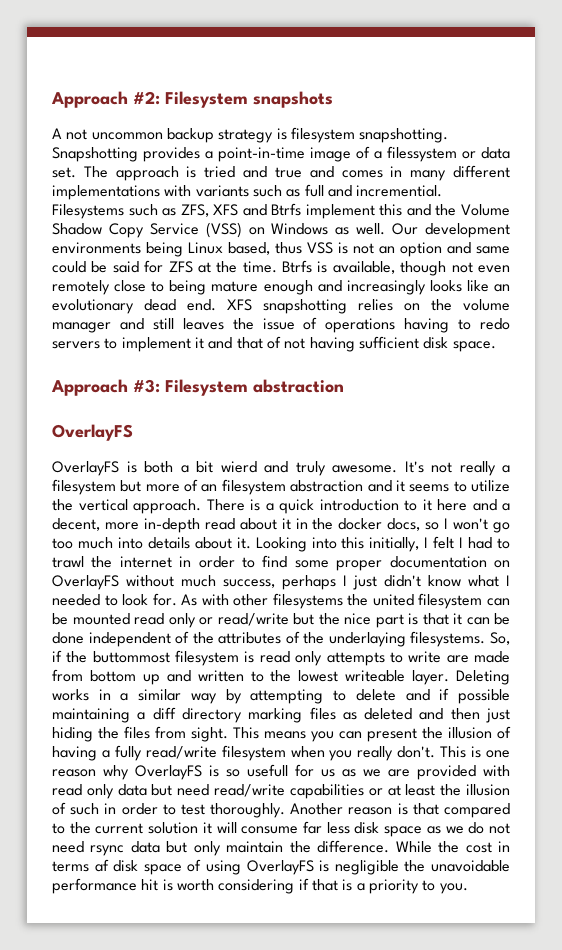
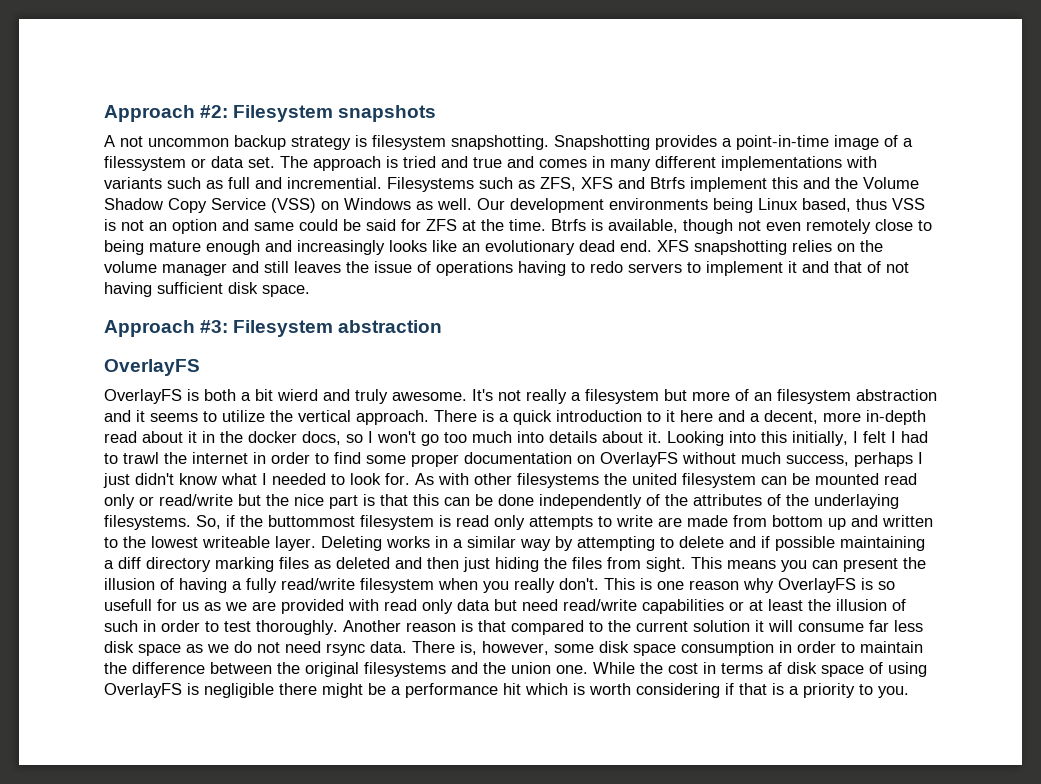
- As with other filesystems the united filesystem can be mounted read only or read/write but the nice part is that it can be done independent of the attributes of the underlaying filesystems.
+ As with other filesystems the united filesystem can be mounted read only or read/write but the nice part is that this can be done independently of the attributes of the underlaying filesystems.
- Another reason is that compared to the current solution it will consume far less disk space as we do not need rsync data but only maintain the difference.
+ Another reason is that compared to the current solution it will consume far less disk space as we do not need rsync data. There is, however, some disk space consumption in order to maintain the difference between the original filesystems and the union one.
- While the cost in terms af disk space of using OverlayFS is negligible the unavoidable performance hit is worth considering if that is a priority to you.
+ While the cost in terms af disk space of using OverlayFS is negligible there might be a performance hit which is worth considering if that is a priority to you.

